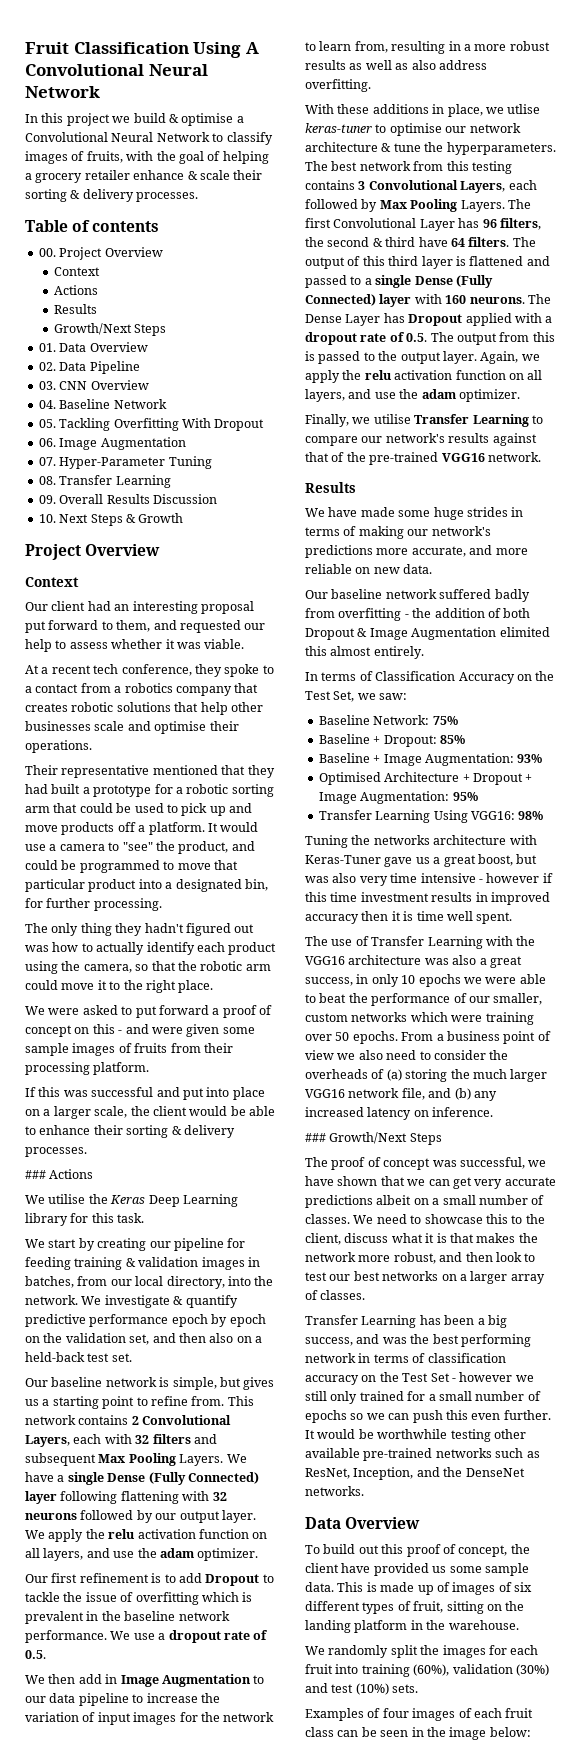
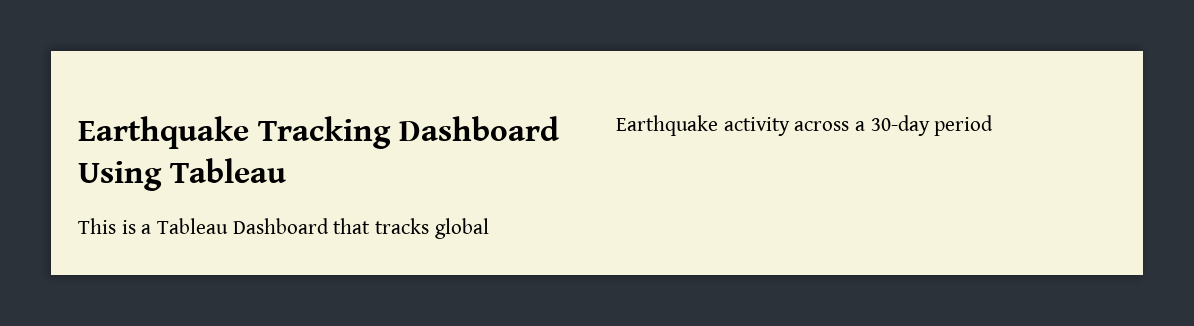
- Fruit Classification Using A Convolutional Neural Network
- In this project we build & optimise a Convolutional Neural Network to classify images of fruits, with the goal of helping a grocery retailer enhance & scale their sorting & delivery processes.
- Table of contents
- 00. Project Overview
- Context
- Actions
- Results
- Growth/Next Steps
- 01. Data Overview
- 02. Data Pipeline
- 03. CNN Overview
- 04. Baseline Network
- 05. Tackling Overfitting With Dropout
- 06. Image Augmentation
- 07. Hyper-Parameter Tuning
- 08. Transfer Learning
- 09. Overall Results Discussion
- 10. Next Steps & Growth
- Project Overview
- Context
- Our client had an interesting proposal put forward to them, and requested our help to assess whether it was viable.
- At a recent tech conference, they spoke to a contact from a robotics company that creates robotic solutions that help other businesses scale and optimise their operations.
- Their representative mentioned that they had built a prototype for a robotic sorting arm that could be used to pick up and move products off a platform. It would use a camera to "see" the product, and could be programmed to move that particular product into a designated bin, for further processing.
- The only thing they hadn't figured out was how to actually identify each product using the camera, so that the robotic arm could move it to the right place.
- We were asked to put forward a proof of concept on this - and were given some sample images of fruits from their processing platform.
- If this was successful and put into place on a larger scale, the client would be able to enhance their sorting & delivery processes.
- ### Actions
- We utilise the Keras Deep Learning library for this task.
- We start by creating our pipeline for feeding training & validation images in batches, from our local directory, into the network. We investigate & quantify predictive performance epoch by epoch on the validation set, and then also on a held-back test set.
- Our baseline network is simple, but gives us a starting point to refine from. This network contains 2 Convolutional Layers, each with 32 filters and subsequent Max Pooling Layers. We have a single Dense (Fully Connected) layer following flattening with 32 neurons followed by our output layer. We apply the relu activation function on all layers, and use the adam optimizer.
- Our first refinement is to add Dropout to tackle the issue of overfitting which is prevalent in the baseline network performance. We use a dropout rate of 0.5.
- We then add in Image Augmentation to our data pipeline to increase the variation of input images for the network to learn from, resulting in a more robust results as well as also address overfitting.
- With these additions in place, we utlise keras-tuner to optimise our network architecture & tune the hyperparameters. The best network from this testing contains 3 Convolutional Layers, each followed by Max Pooling Layers. The first Convolutional Layer has 96 filters, the second & third have 64 filters. The output of this third layer is flattened and passed to a single Dense (Fully Connected) layer with 160 neurons. The Dense Layer has Dropout applied with a dropout rate of 0.5. The output from this is passed to the output layer. Again, we apply the relu activation function on all layers, and use the adam optimizer.
- Finally, we utilise Transfer Learning to compare our network's results against that of the pre-trained VGG16 network.
- Results
- We have made some huge strides in terms of making our network's predictions more accurate, and more reliable on new data.
- Our baseline network suffered badly from overfitting - the addition of both Dropout & Image Augmentation elimited this almost entirely.
- In terms of Classification Accuracy on the Test Set, we saw:
- Baseline Network: 75%
- Baseline + Dropout: 85%
- Baseline + Image Augmentation: 93%
- Optimised Architecture + Dropout + Image Augmentation: 95%
- Transfer Learning Using VGG16: 98%
- Tuning the networks architecture with Keras-Tuner gave us a great boost, but was also very time intensive - however if this time investment results in improved accuracy then it is time well spent.
- The use of Transfer Learning with the VGG16 architecture was also a great success, in only 10 epochs we were able to beat the performance of our smaller, custom networks which were training over 50 epochs. From a business point of view we also need to consider the overheads of (a) storing the much larger VGG16 network file, and (b) any increased latency on inference.
- ### Growth/Next Steps
- The proof of concept was successful, we have shown that we can get very accurate predictions albeit on a small number of classes. We need to showcase this to the client, discuss what it is that makes the network more robust, and then look to test our best networks on a larger array of classes.
- Transfer Learning has been a big success, and was the best performing network in terms of classification accuracy on the Test Set - however we still only trained for a small number of epochs so we can push this even further. It would be worthwhile testing other available pre-trained networks such as ResNet, Inception, and the DenseNet networks.
- Data Overview
- To build out this proof of concept, the client have provided us some sample data. This is made up of images of six different types of fruit, sitting on the landing platform in the warehouse.
- We randomly split the images for each fruit into training (60%), validation (30%) and test (10%) sets.
- Examples of four images of each fruit class can be seen in the image below:
+ Earthquake Tracking Dashboard Using Tableau
+ This is a Tableau Dashboard that tracks global Earthquake activity across a 30-day period

